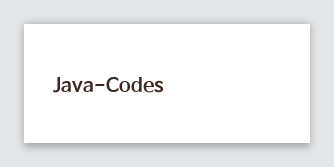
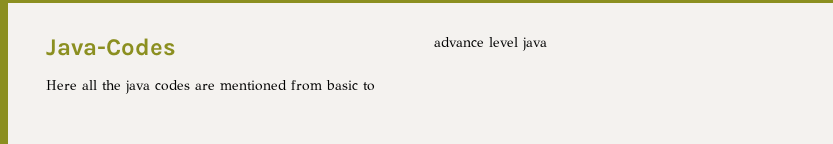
+ Here all the java codes are mentioned from basic to advance level java

